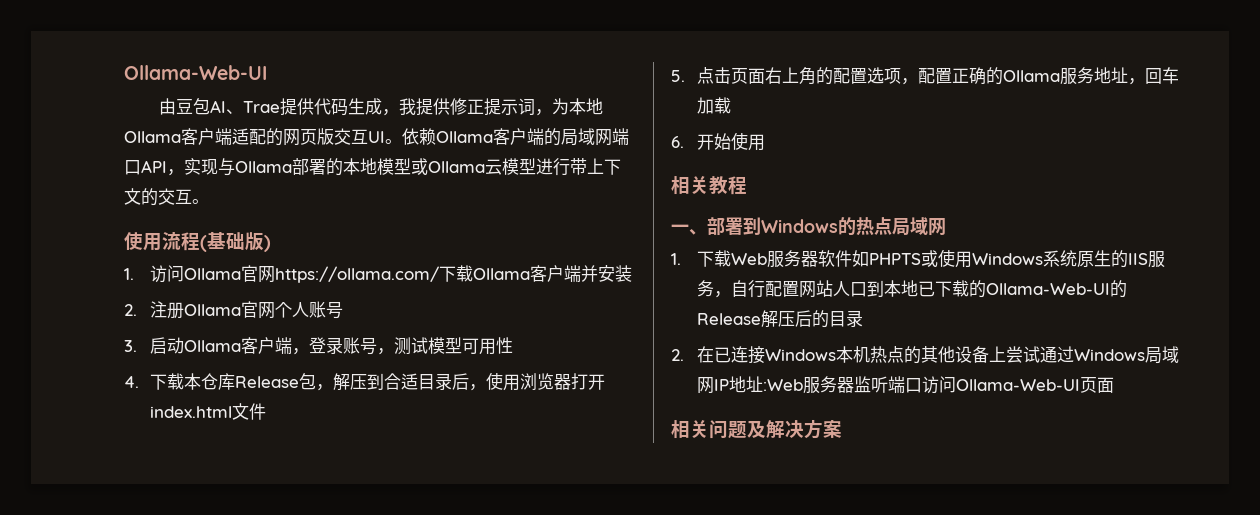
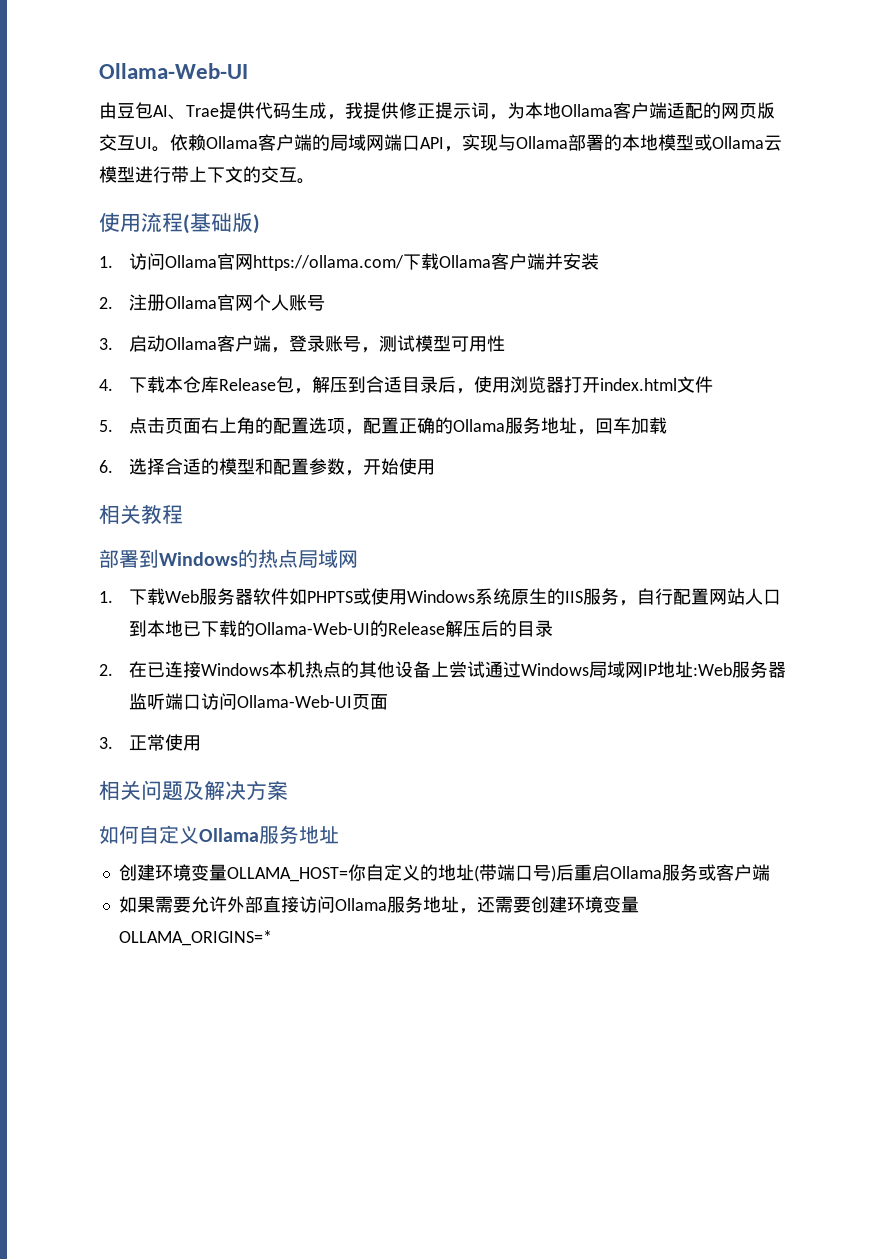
- 6.开始使用
+ 6.选择合适的模型和配置参数，开始使用
- 一、部署到Windows的热点局域网
+ 部署到Windows的热点局域网
+ 3.正常使用
+ 如何自定义Ollama服务地址
+ 创建环境变量OLLAMA_HOST=你自定义的地址(带端口号)后重启Ollama服务或客户端
+ 如果需要允许外部直接访问Ollama服务地址，还需要创建环境变量OLLAMA_ORIGINS=*

